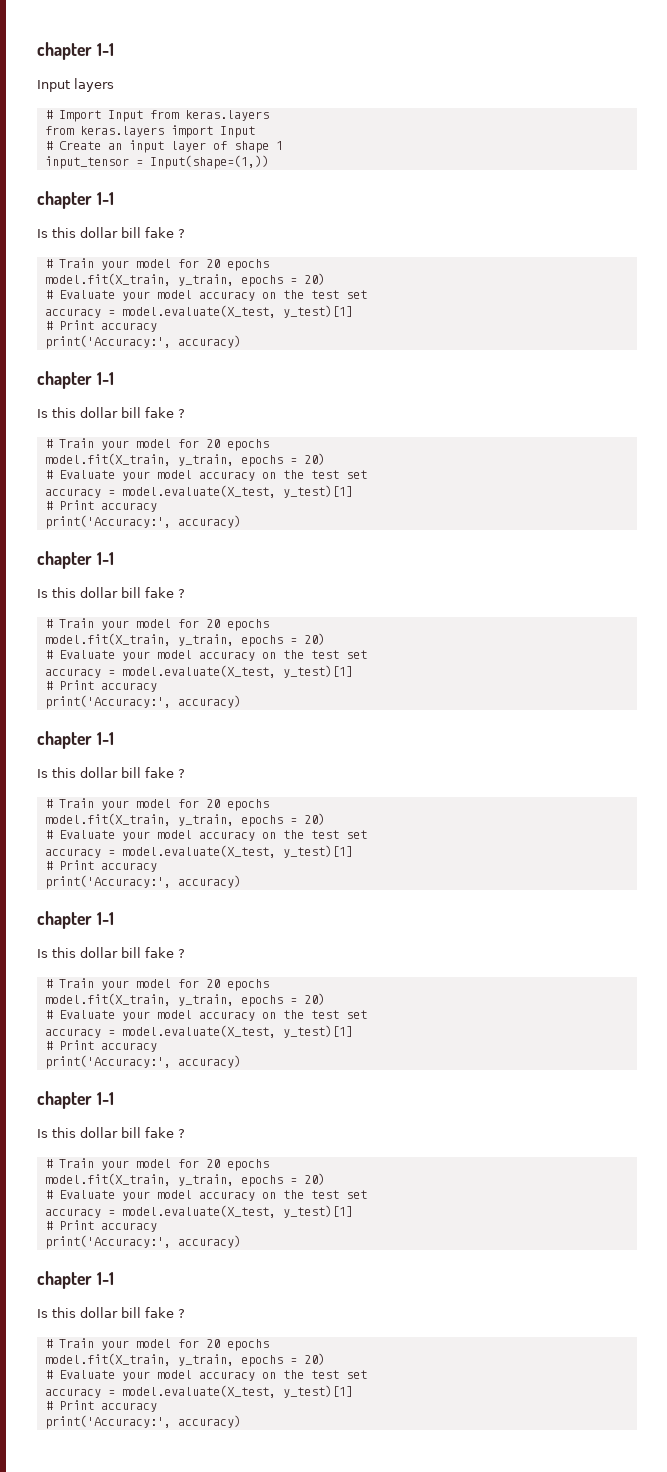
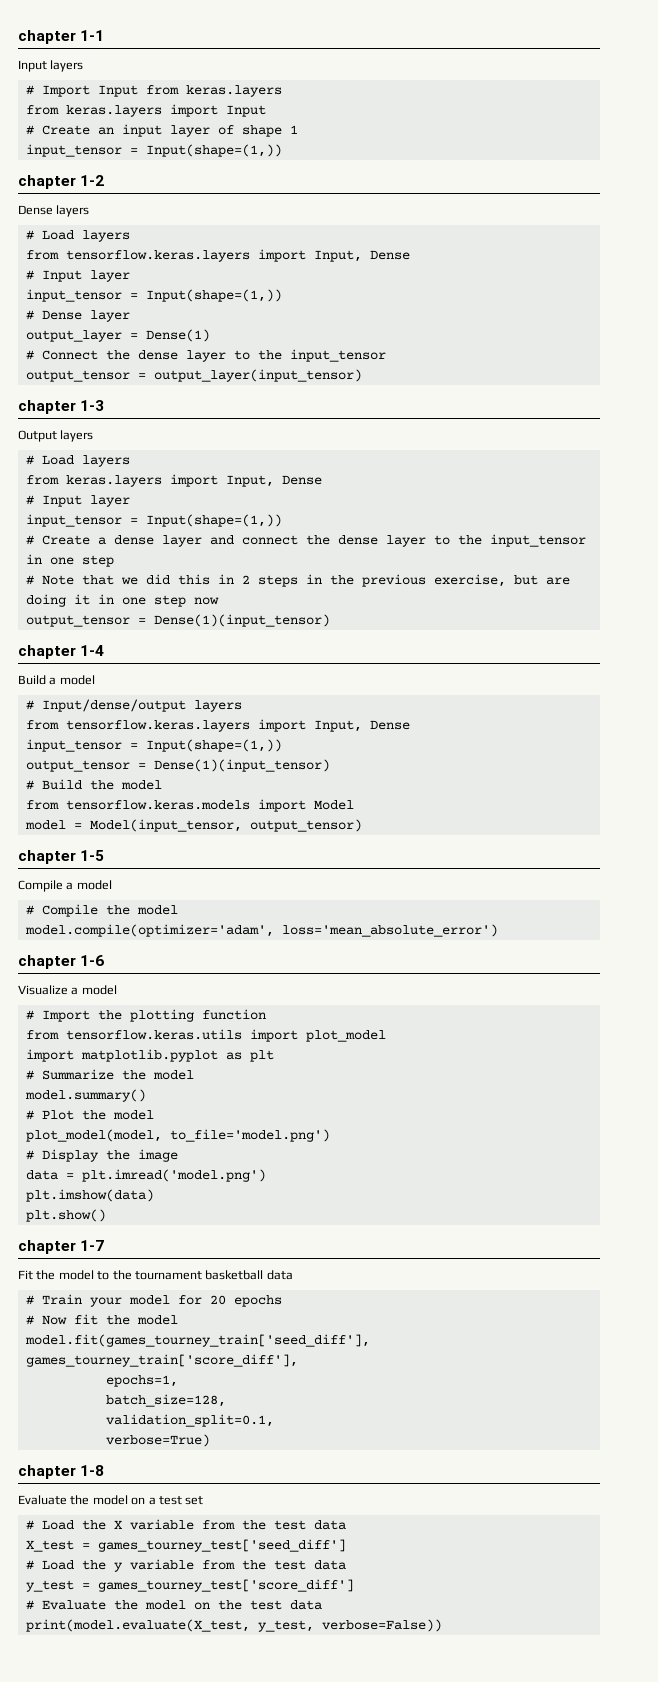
  # Create an input layer of shape 1
  input_tensor = Input(shape=(1,))
- chapter 1-1
- Is this dollar bill fake ?
+ chapter 1-2
+ Dense layers
+ # Load layers
+ from tensorflow.keras.layers import Input, Dense
+ # Input layer
+ input_tensor = Input(shape=(1,))
+ # Dense layer
+ output_layer = Dense(1)
+ # Connect the dense layer to the input_tensor
+ output_tensor = output_layer(input_tensor)
+ chapter 1-3
+ Output layers
+ # Load layers
+ from keras.layers import Input, Dense
+ # Input layer
+ input_tensor = Input(shape=(1,))
+ # Create a dense layer and connect the dense layer to the input_tensor in one step
+ # Note that we did this in 2 steps in the previous exercise, but are doing it in one step now
+ output_tensor = Dense(1)(input_tensor)
+ chapter 1-4
+ Build a model
+ # Input/dense/output layers
+ from tensorflow.keras.layers import Input, Dense
+ input_tensor = Input(shape=(1,))
+ output_tensor = Dense(1)(input_tensor)
+ # Build the model
+ from tensorflow.keras.models import Model
+ model = Model(input_tensor, output_tensor)
+ chapter 1-5
+ Compile a model
+ # Compile the model
+ model.compile(optimizer='adam', loss='mean_absolute_error')
+ chapter 1-6
+ Visualize a model
+ # Import the plotting function
+ from tensorflow.keras.utils import plot_model
+ import matplotlib.pyplot as plt
+ # Summarize the model
+ model.summary()
+ # Plot the model
+ plot_model(model, to_file='model.png')
+ # Display the image
+ data = plt.imread('model.png')
+ plt.imshow(data)
+ plt.show()
+ chapter 1-7
+ Fit the model to the tournament basketball data
  # Train your model for 20 epochs
- model.fit(X_train, y_train, epochs = 20)
- # Evaluate your model accuracy on the test set
- accuracy = model.evaluate(X_test, y_test)[1]
- # Print accuracy
- print('Accuracy:', accuracy)
- chapter 1-1
- Is this dollar bill fake ?
- # Train your model for 20 epochs
- model.fit(X_train, y_train, epochs = 20)
- # Evaluate your model accuracy on the test set
- accuracy = model.evaluate(X_test, y_test)[1]
- # Print accuracy
- print('Accuracy:', accuracy)
- chapter 1-1
- Is this dollar bill fake ?
- # Train your model for 20 epochs
- model.fit(X_train, y_train, epochs = 20)
- # Evaluate your model accuracy on the test set
- accuracy = model.evaluate(X_test, y_test)[1]
- # Print accuracy
- print('Accuracy:', accuracy)
- chapter 1-1
- Is this dollar bill fake ?
- # Train your model for 20 epochs
- model.fit(X_train, y_train, epochs = 20)
- # Evaluate your model accuracy on the test set
- accuracy = model.evaluate(X_test, y_test)[1]
- # Print accuracy
- print('Accuracy:', accuracy)
- chapter 1-1
- Is this dollar bill fake ?
- # Train your model for 20 epochs
- model.fit(X_train, y_train, epochs = 20)
- # Evaluate your model accuracy on the test set
- accuracy = model.evaluate(X_test, y_test)[1]
- # Print accuracy
- print('Accuracy:', accuracy)
- chapter 1-1
- Is this dollar bill fake ?
- # Train your model for 20 epochs
- model.fit(X_train, y_train, epochs = 20)
- # Evaluate your model accuracy on the test set
- accuracy = model.evaluate(X_test, y_test)[1]
- # Print accuracy
- print('Accuracy:', accuracy)
- chapter 1-1
- Is this dollar bill fake ?
- # Train your model for 20 epochs
- model.fit(X_train, y_train, epochs = 20)
- # Evaluate your model accuracy on the test set
- accuracy = model.evaluate(X_test, y_test)[1]
- # Print accuracy
- print('Accuracy:', accuracy)
+ # Now fit the model
+ model.fit(games_tourney_train['seed_diff'], games_tourney_train['score_diff'],
+ epochs=1,
+ batch_size=128,
+ validation_split=0.1,
+ verbose=True)
+ chapter 1-8
+ Evaluate the model on a test set
+ # Load the X variable from the test data
+ X_test = games_tourney_test['seed_diff']
+ # Load the y variable from the test data
+ y_test = games_tourney_test['score_diff']
+ # Evaluate the model on the test data
+ print(model.evaluate(X_test, y_test, verbose=False))

